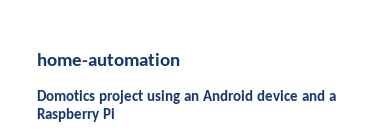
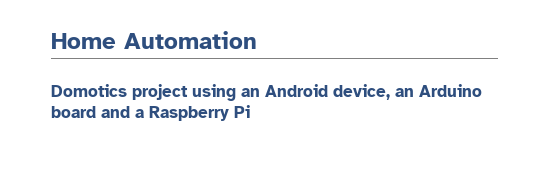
- home-automation
+ Home Automation
- Domotics project using an Android device and a Raspberry Pi
+ Domotics project using an Android device, an Arduino board and a Raspberry Pi

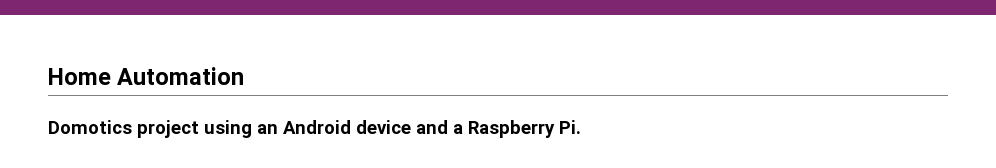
- Domotics project using an Android device, an Arduino board and a Raspberry Pi
+ Domotics project using an Android device and a Raspberry Pi.

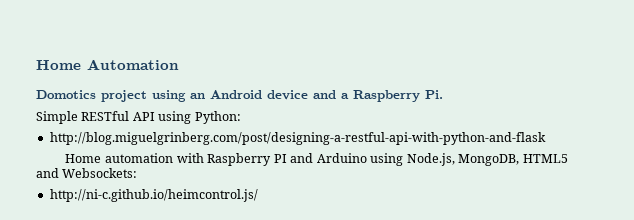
+ Simple RESTful API using Python:
+ http://blog.miguelgrinberg.com/post/designing-a-restful-api-with-python-and-flask
+ Home automation with Raspberry PI and Arduino using Node.js, MongoDB, HTML5 and Websockets:
+ http://ni-c.github.io/heimcontrol.js/

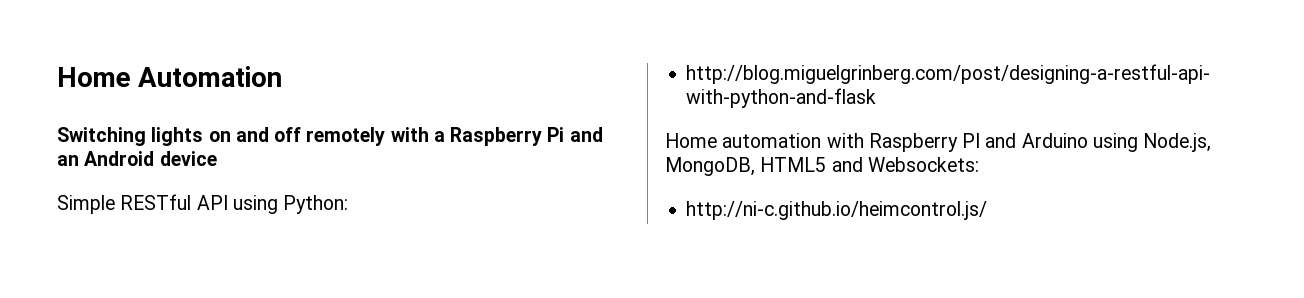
- Domotics project using an Android device and a Raspberry Pi.
+ Switching lights on and off remotely with a Raspberry Pi and an Android device

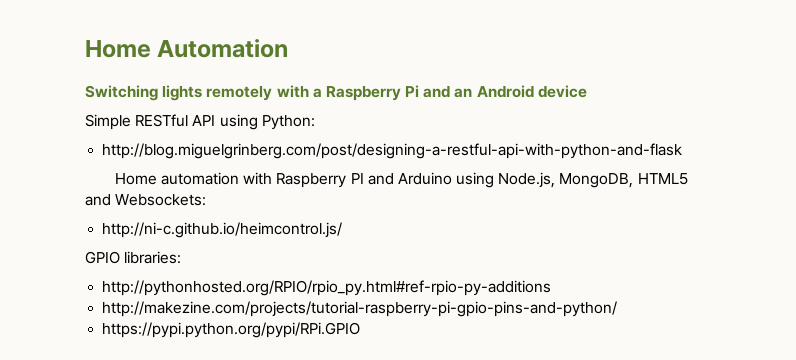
- Switching lights on and off remotely with a Raspberry Pi and an Android device
+ Switching lights remotely with a Raspberry Pi and an Android device
+ GPIO libraries:
+ http://pythonhosted.org/RPIO/rpio_py.html#ref-rpio-py-additions
+ http://makezine.com/projects/tutorial-raspberry-pi-gpio-pins-and-python/
+ https://pypi.python.org/pypi/RPi.GPIO

